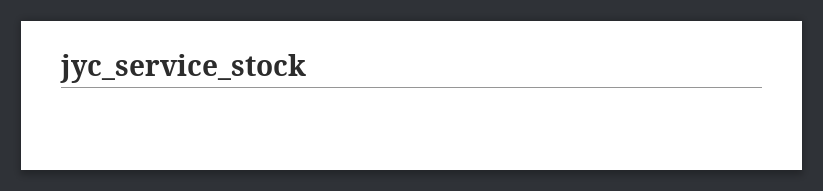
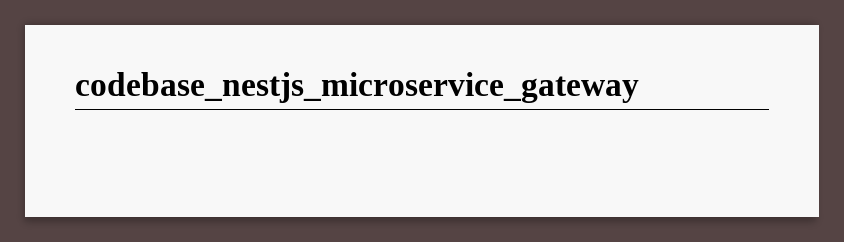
- jyc_service_stock
+ codebase_nestjs_microservice_gateway

